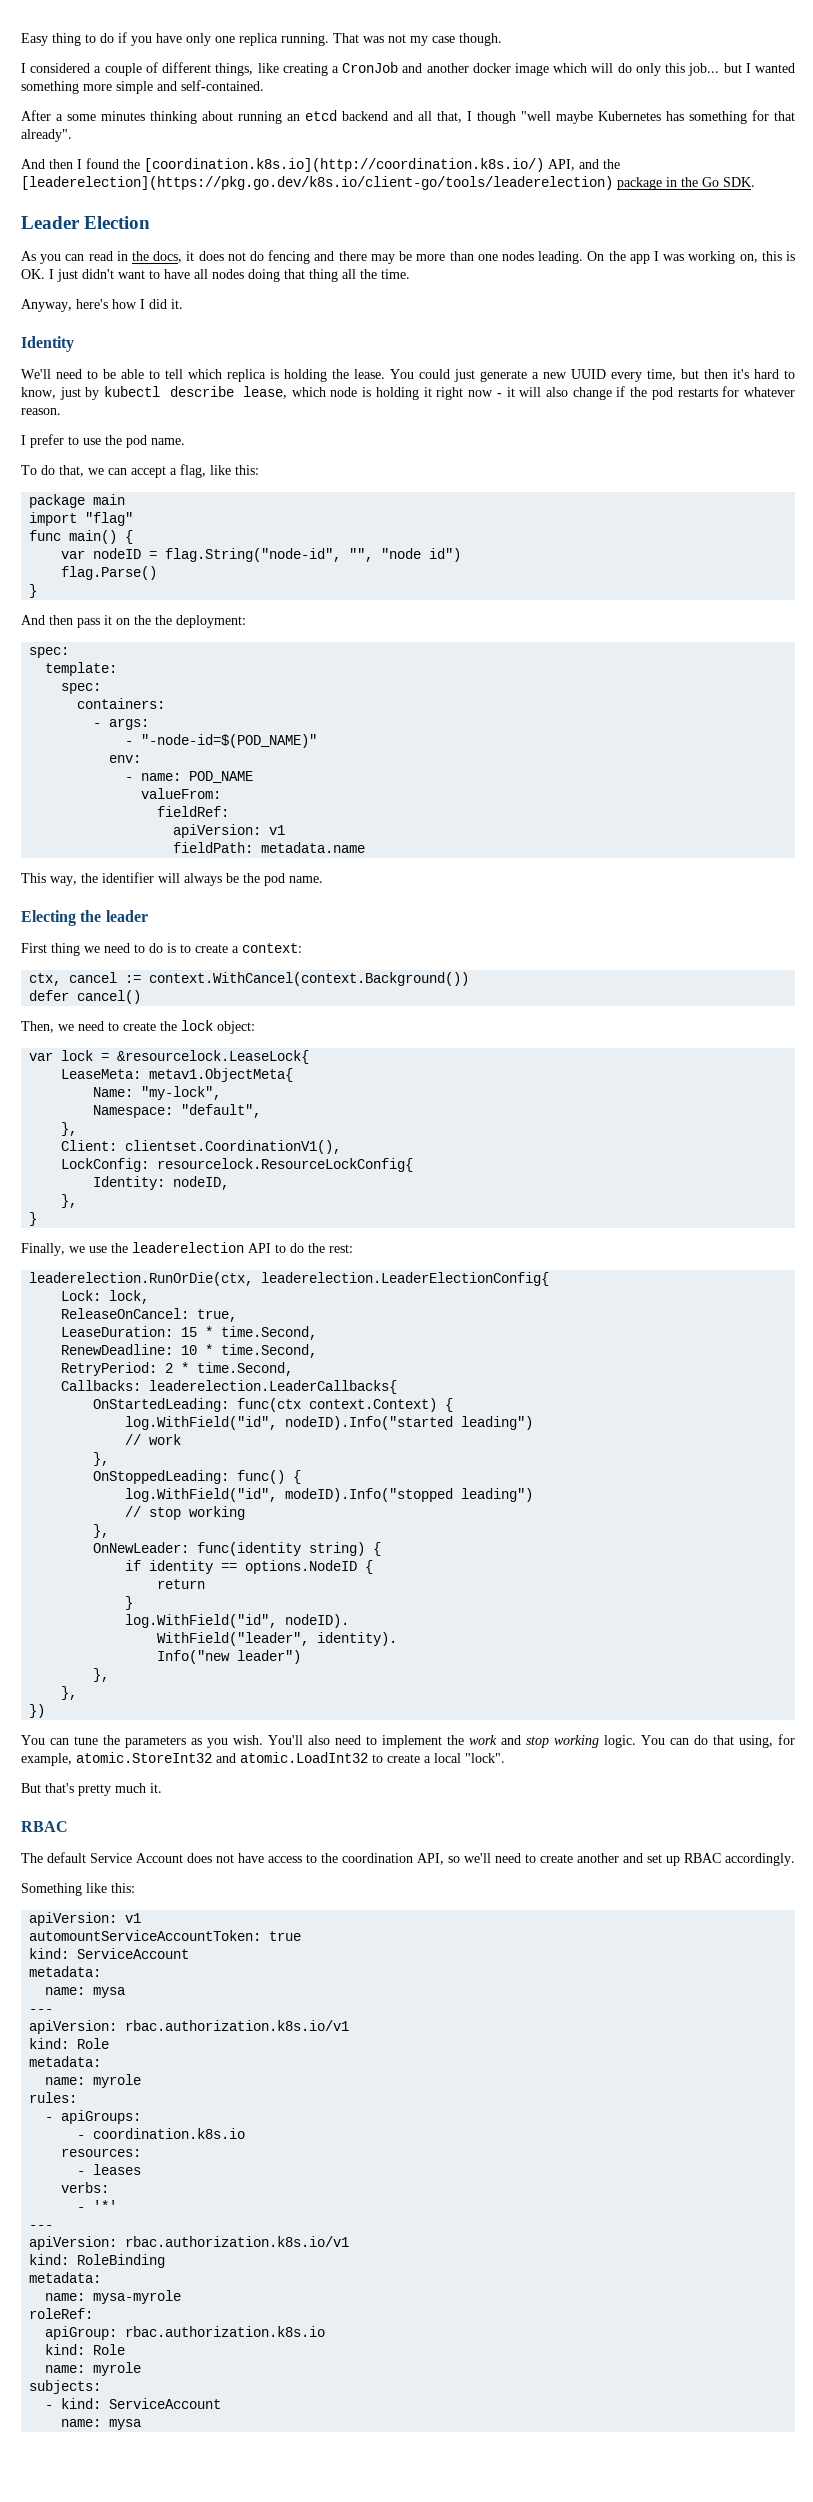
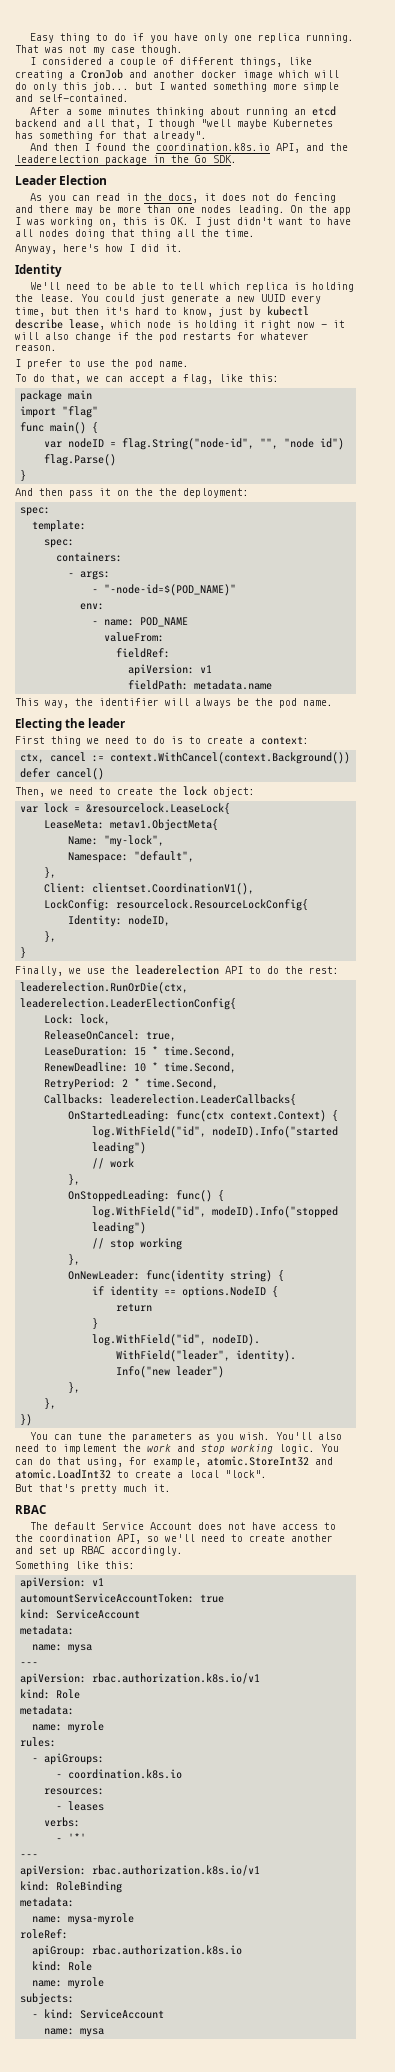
- And then I found the [coordination.k8s.io](http://coordination.k8s.io/) API, and the [leaderelection](https://pkg.go.dev/k8s.io/client-go/tools/leaderelection) package in the Go SDK.
+ And then I found the coordination.k8s.io API, and the leaderelection package in the Go SDK.

